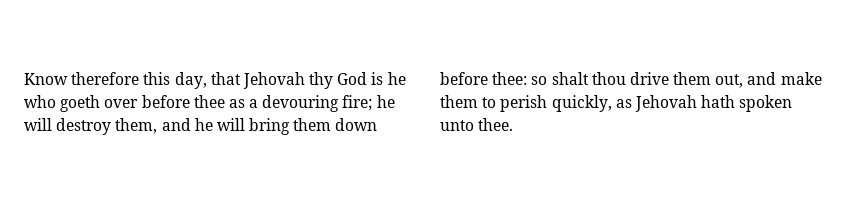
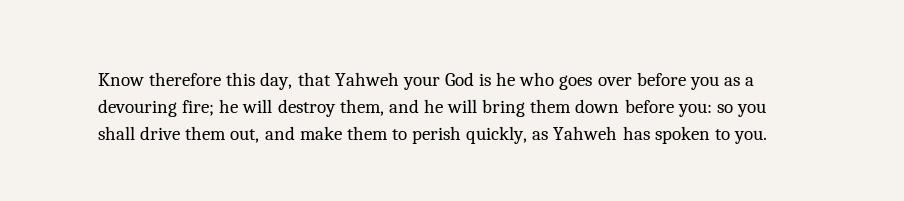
- Know therefore this day, that Jehovah thy God is he who goeth over before thee as a devouring fire; he will destroy them, and he will bring them down before thee: so shalt thou drive them out, and make them to perish quickly, as Jehovah hath spoken unto thee.
+ Know therefore this day, that Yahweh your God is he who goes over before you as a devouring fire; he will destroy them, and he will bring them down before you: so you shall drive them out, and make them to perish quickly, as Yahweh has spoken to you.

